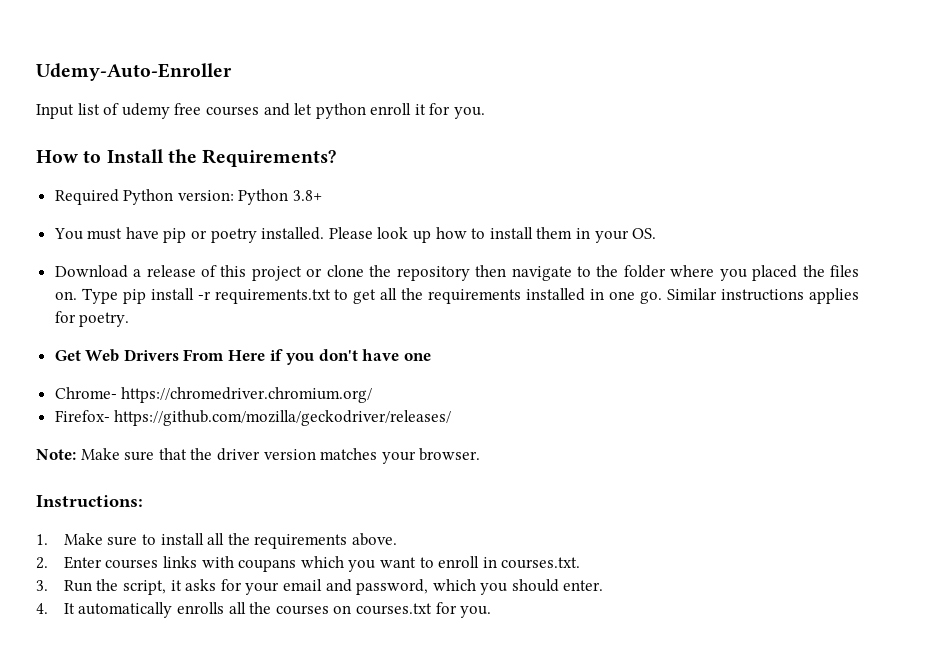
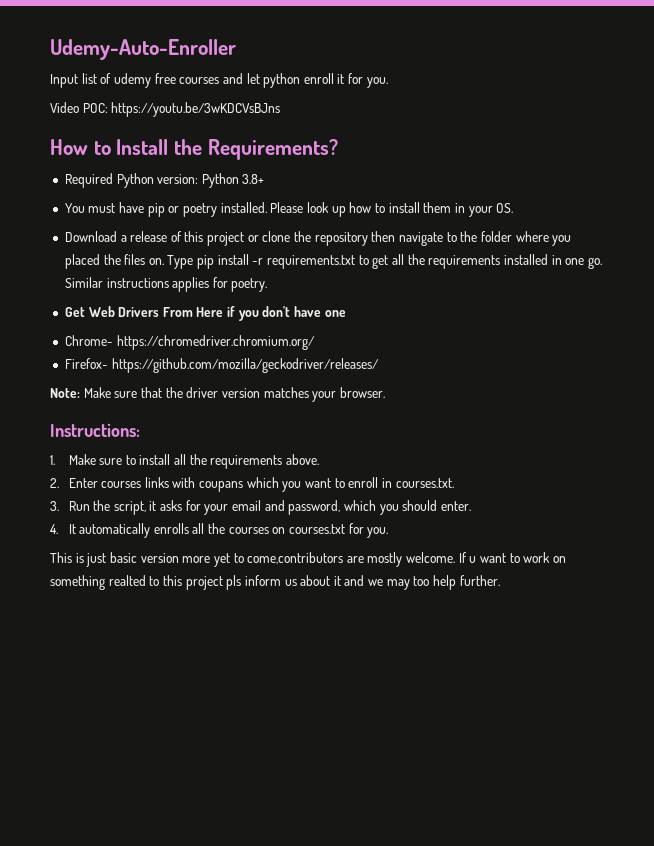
+ Video POC: https://youtu.be/3wKDCVsBJns
+ This is just basic version more yet to come,contributors are mostly welcome. If u want to work on something realted to this project pls inform us about it and we may too help further.

